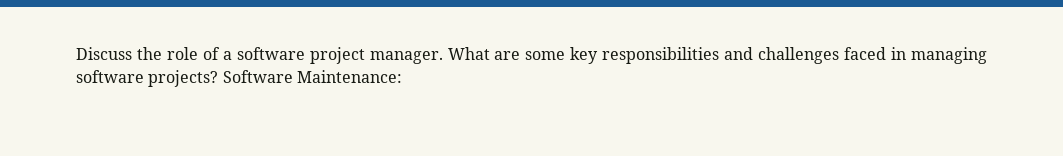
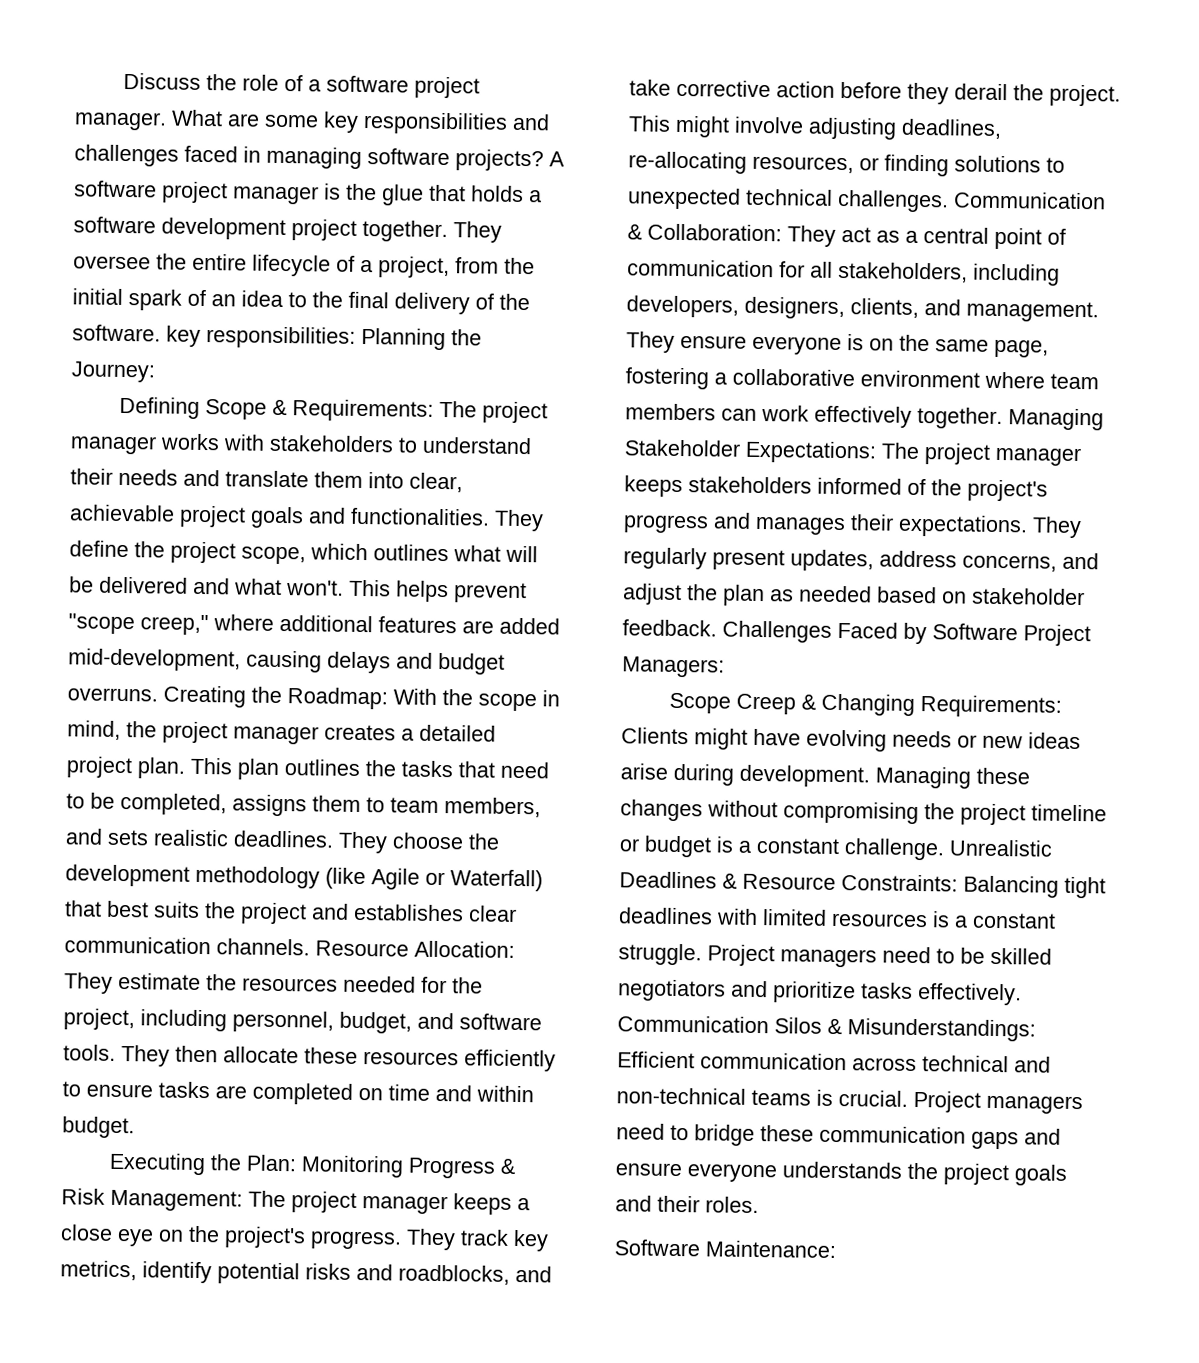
- What are some key responsibilities and challenges faced in managing software projects? Software Maintenance:
+ What are some key responsibilities and challenges faced in managing software projects? A software project manager is the glue that holds a software development project together. They oversee the entire lifecycle of a project, from the initial spark of an idea to the final delivery of the software. key responsibilities: Planning the Journey:
+ Defining Scope & Requirements: The project manager works with stakeholders to understand their needs and translate them into clear, achievable project goals and functionalities. They define the project scope, which outlines what will be delivered and what won't. This helps prevent "scope creep," where additional features are added mid-development, causing delays and budget overruns. Creating the Roadmap: With the scope in mind, the project manager creates a detailed project plan. This plan outlines the tasks that need to be completed, assigns them to team members, and sets realistic deadlines. They choose the development methodology (like Agile or Waterfall) that best suits the project and establishes clear communication channels. Resource Allocation: They estimate the resources needed for the project, including personnel, budget, and software tools. They then allocate these resources efficiently to ensure tasks are completed on time and within budget.
+ Executing the Plan: Monitoring Progress & Risk Management: The project manager keeps a close eye on the project's progress. They track key metrics, identify potential risks and roadblocks, and take corrective action before they derail the project. This might involve adjusting deadlines, re-allocating resources, or finding solutions to unexpected technical challenges. Communication & Collaboration: They act as a central point of communication for all stakeholders, including developers, designers, clients, and management. They ensure everyone is on the same page, fostering a collaborative environment where team members can work effectively together. Managing Stakeholder Expectations: The project manager keeps stakeholders informed of the project's progress and manages their expectations. They regularly present updates, address concerns, and adjust the plan as needed based on stakeholder feedback. Challenges Faced by Software Project Managers:
+ Scope Creep & Changing Requirements: Clients might have evolving needs or new ideas arise during development. Managing these changes without compromising the project timeline or budget is a constant challenge. Unrealistic Deadlines & Resource Constraints: Balancing tight deadlines with limited resources is a constant struggle. Project managers need to be skilled negotiators and prioritize tasks effectively. Communication Silos & Misunderstandings: Efficient communication across technical and non-technical teams is crucial. Project managers need to bridge these communication gaps and ensure everyone understands the project goals and their roles.
+ Software Maintenance:

